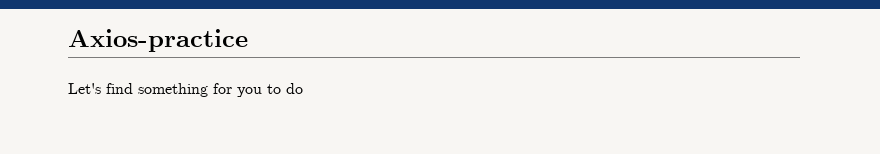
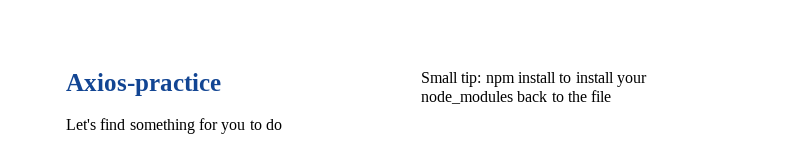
+ Small tip: npm install to install your node_modules back to the file

